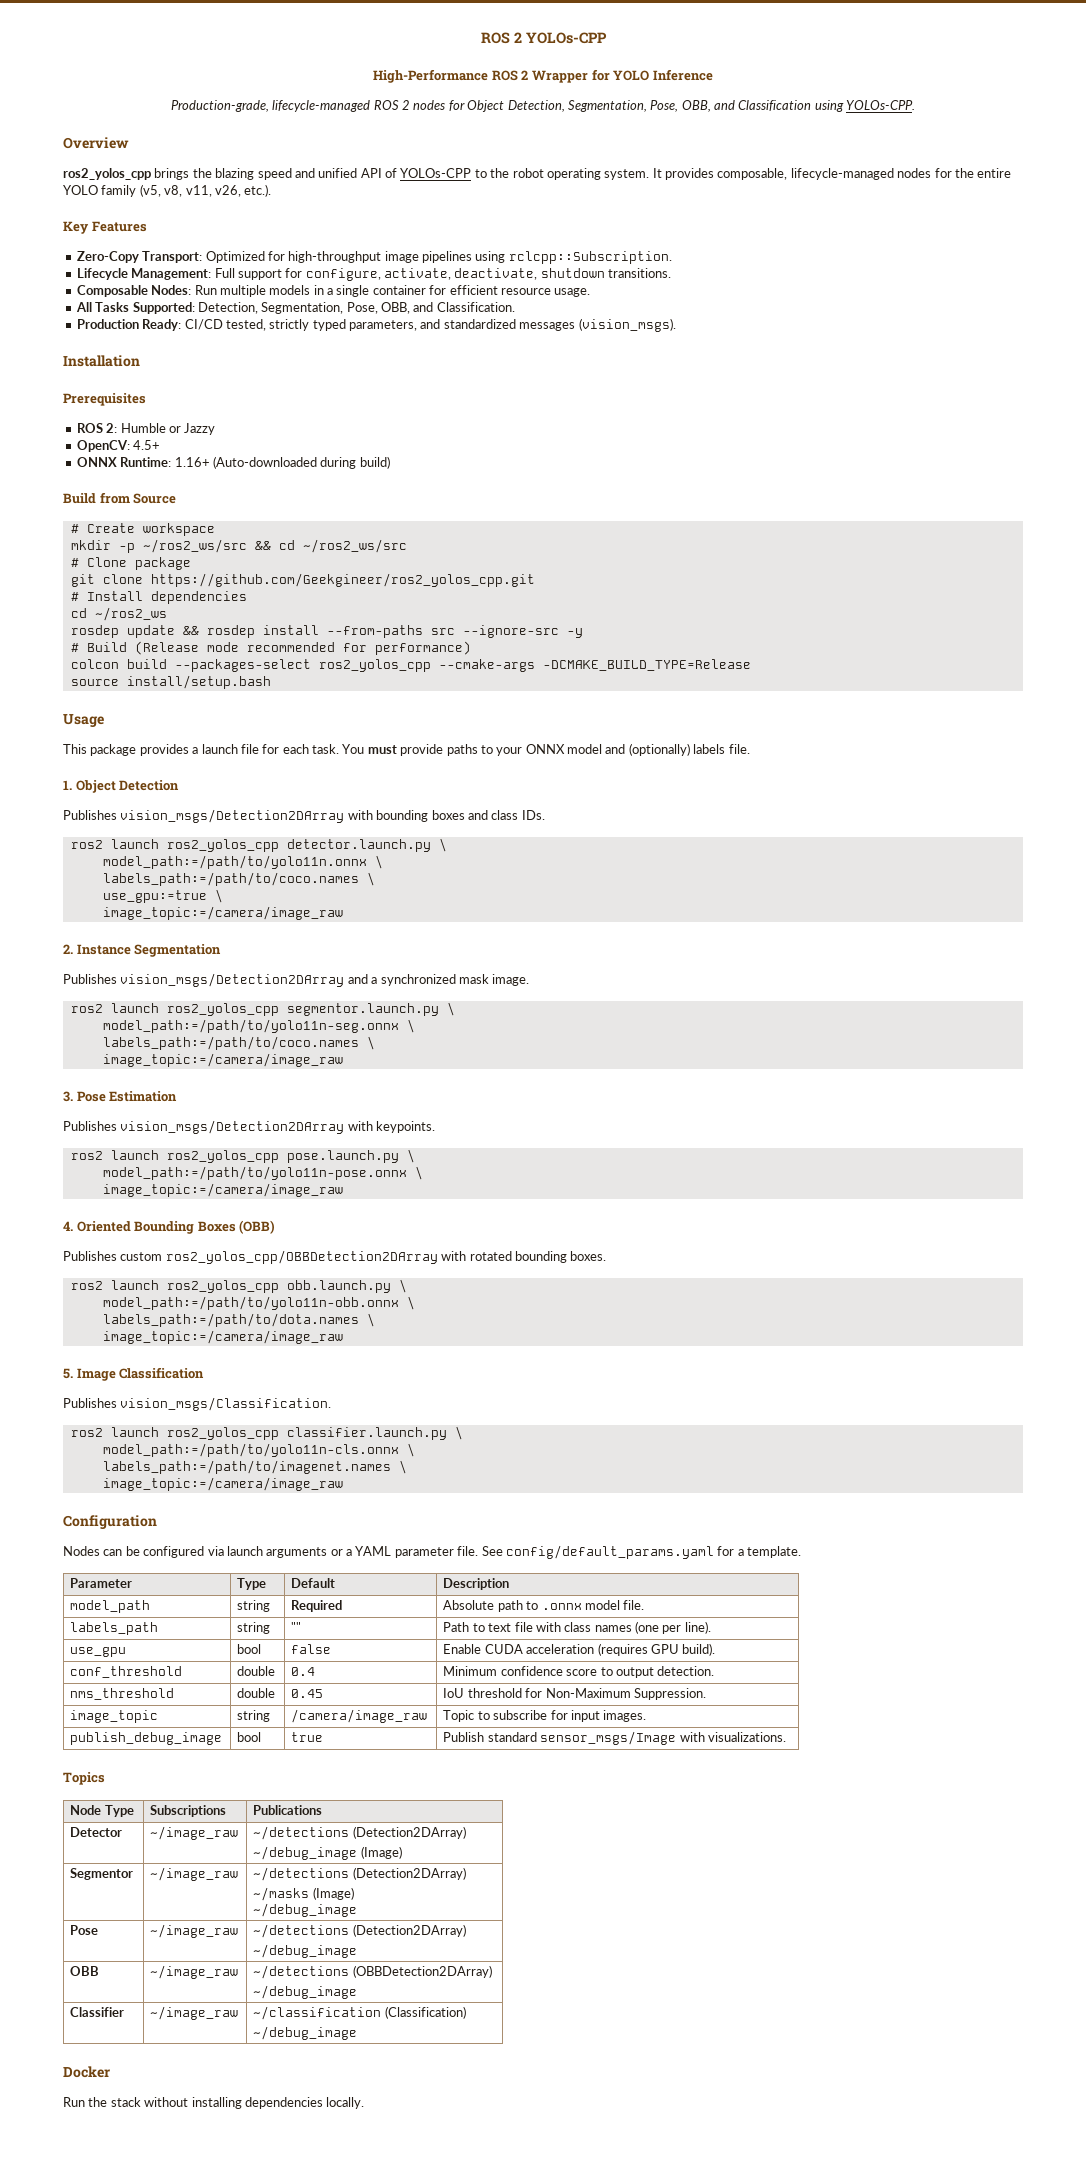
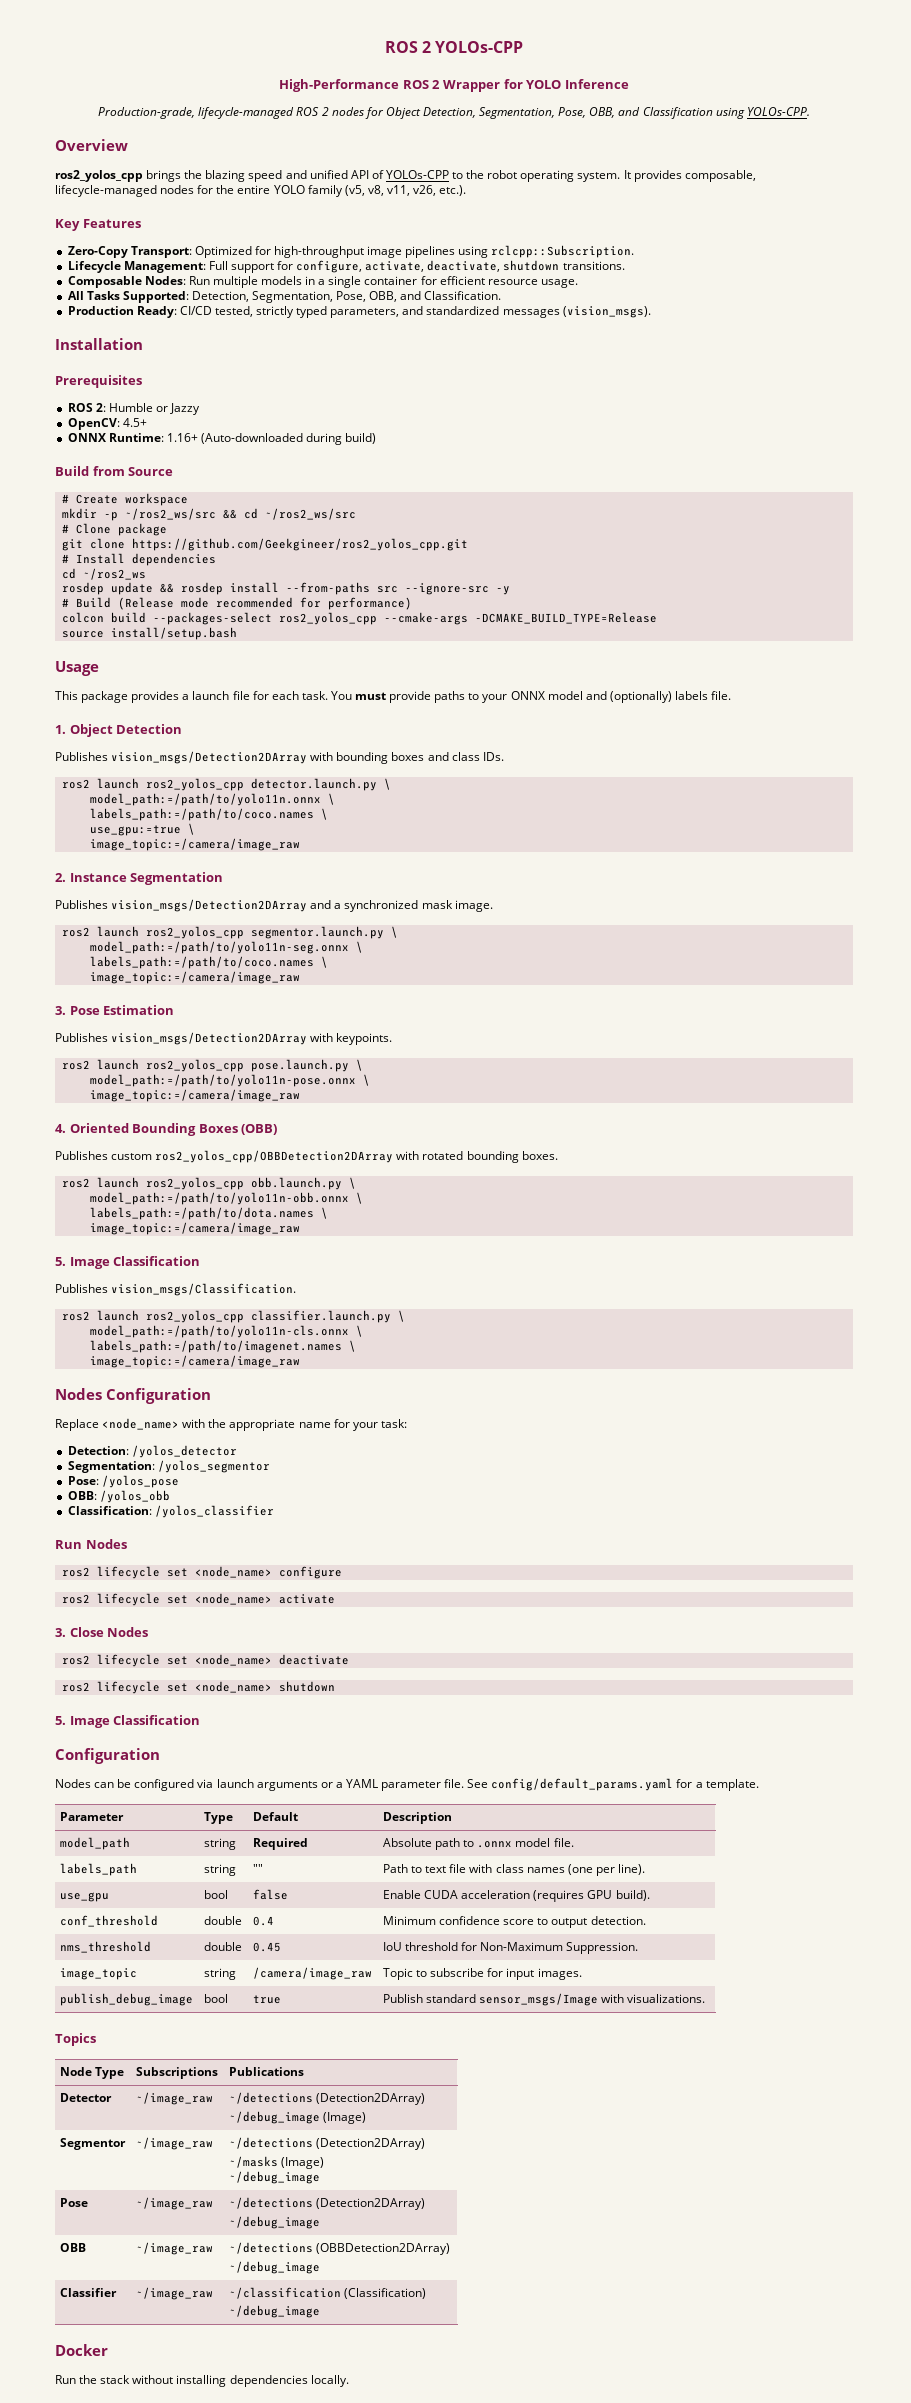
+ Nodes Configuration
+ Replace <node_name> with the appropriate name for your task:
+ Detection: /yolos_detector
+ Segmentation: /yolos_segmentor
+ Pose: /yolos_pose
+ OBB: /yolos_obb
+ Classification: /yolos_classifier
+ Run Nodes
+ ros2 lifecycle set <node_name> configure
+ ros2 lifecycle set <node_name> activate
+ 3. Close Nodes
+ ros2 lifecycle set <node_name> deactivate
+ ros2 lifecycle set <node_name> shutdown
+ 5. Image Classification

